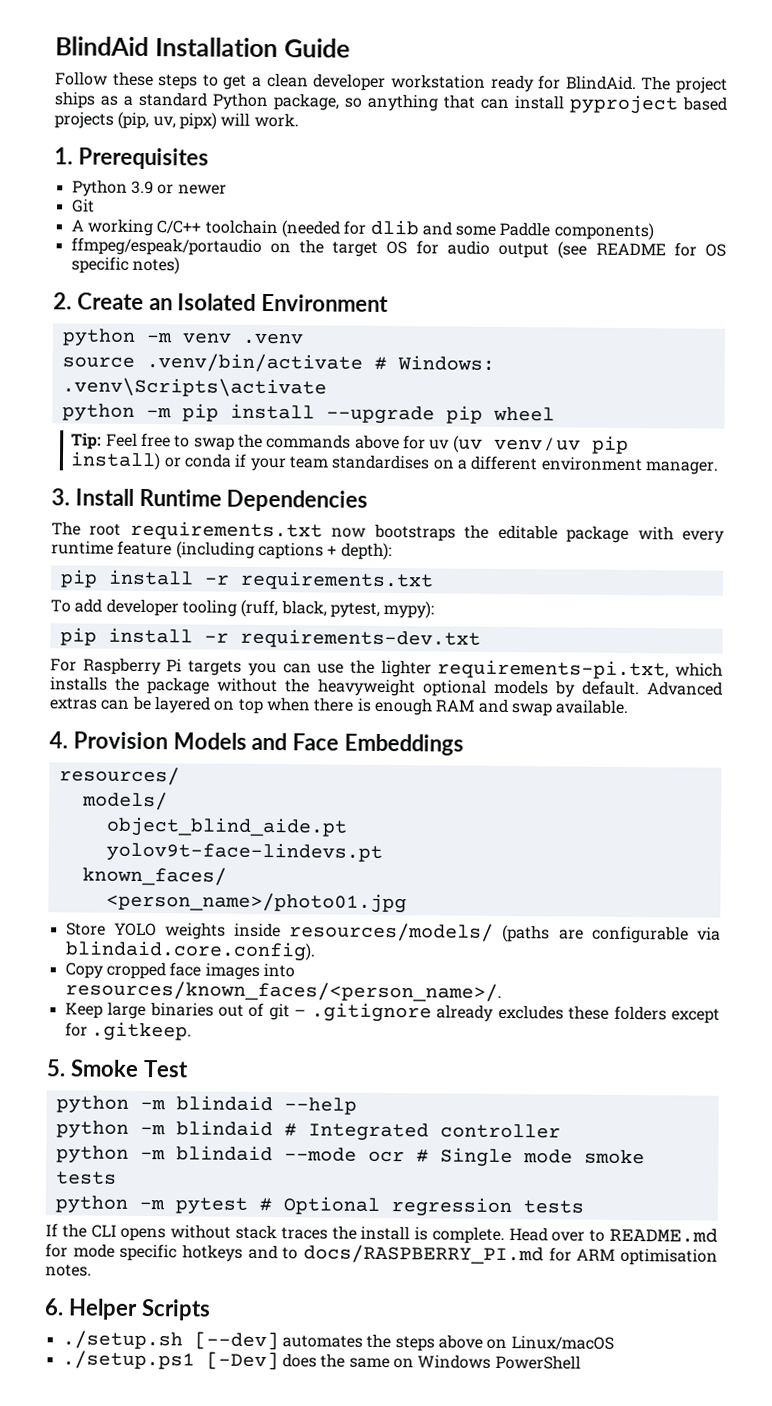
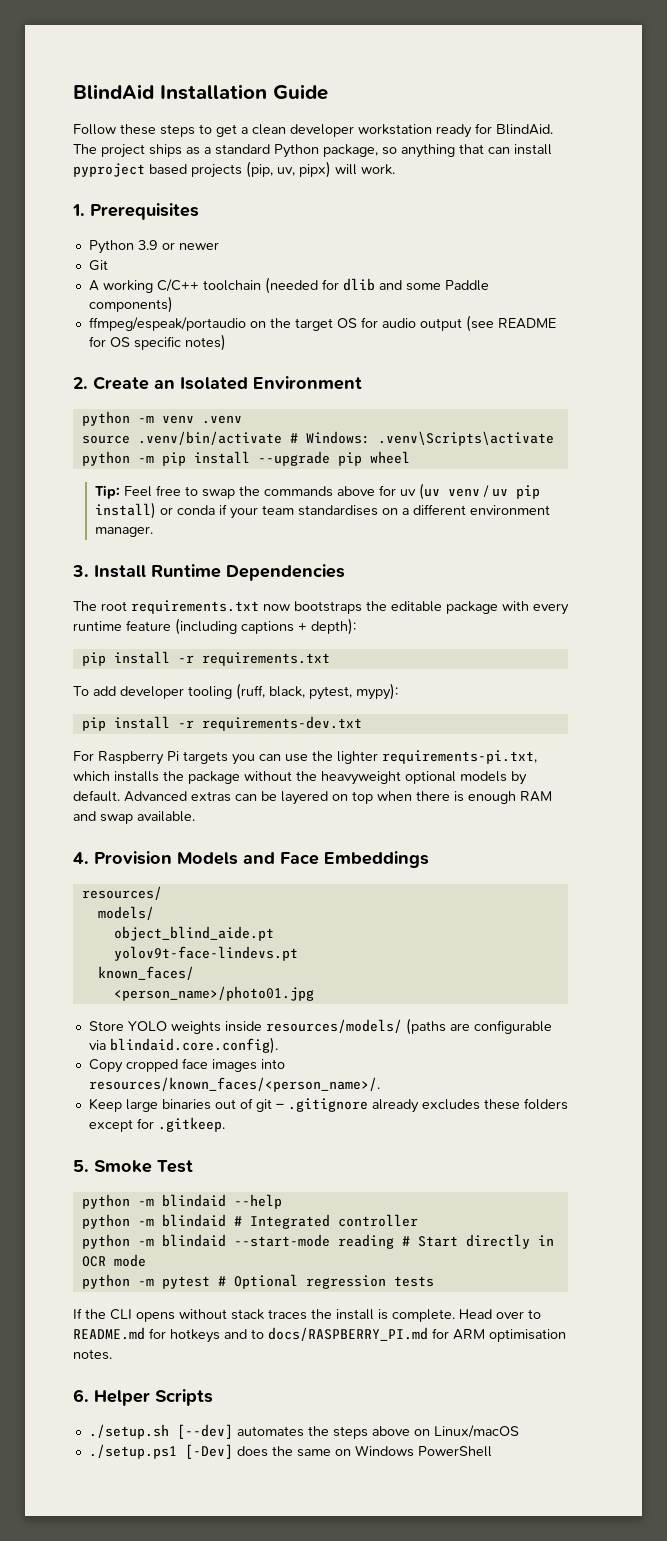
- python -m blindaid --mode ocr # Single mode smoke tests
+ python -m blindaid --start-mode reading # Start directly in OCR mode
- Head over to README.md for mode specific hotkeys and to docs/RASPBERRY_PI.md for ARM optimisation notes.
+ Head over to README.md for hotkeys and to docs/RASPBERRY_PI.md for ARM optimisation notes.

